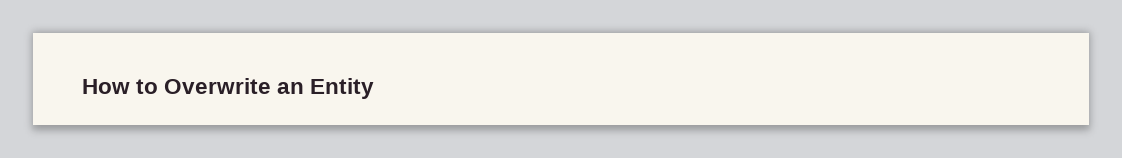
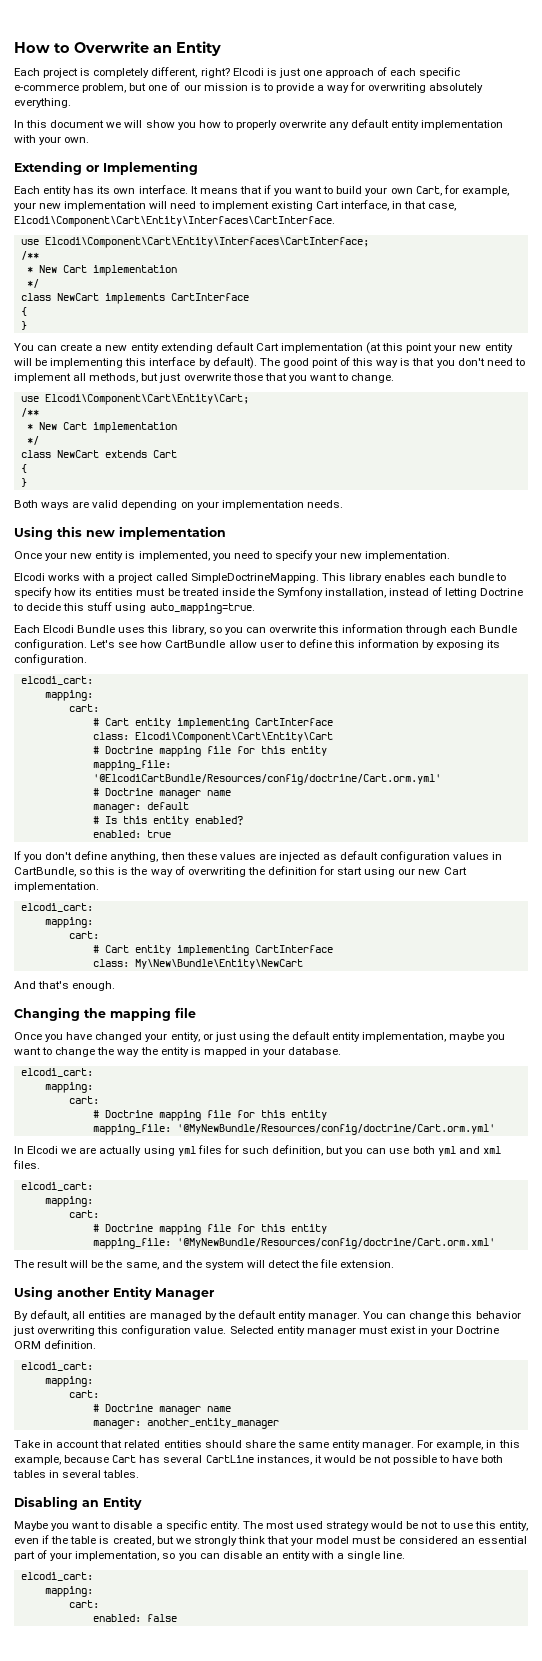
+ Each project is completely different, right? Elcodi is just one approach of each specific e-commerce problem, but one of our mission is to provide a way for overwriting absolutely everything.
+ In this document we will show you how to properly overwrite any default entity implementation with your own.
+ Extending or Implementing
+ Each entity has its own interface. It means that if you want to build your own Cart, for example, your new implementation will need to implement existing Cart interface, in that case, Elcodi\Component\Cart\Entity\Interfaces\CartInterface.
+ use Elcodi\Component\Cart\Entity\Interfaces\CartInterface;
+ /**
+ * New Cart implementation
+ */
+ class NewCart implements CartInterface
+ {
+ }
+ You can create a new entity extending default Cart implementation (at this point your new entity will be implementing this interface by default). The good point of this way is that you don't need to implement all methods, but just overwrite those that you want to change.
+ use Elcodi\Component\Cart\Entity\Cart;
+ /**
+ * New Cart implementation
+ */
+ class NewCart extends Cart
+ {
+ }
+ Both ways are valid depending on your implementation needs.
+ Using this new implementation
+ Once your new entity is implemented, you need to specify your new implementation.
+ Elcodi works with a project called SimpleDoctrineMapping. This library enables each bundle to specify how its entities must be treated inside the Symfony installation, instead of letting Doctrine to decide this stuff using auto_mapping=true.
+ Each Elcodi Bundle uses this library, so you can overwrite this information through each Bundle configuration. Let's see how CartBundle allow user to define this information by exposing its configuration.
+ elcodi_cart:
+ mapping:
+ cart:
+ # Cart entity implementing CartInterface
+ class: Elcodi\Component\Cart\Entity\Cart
+ # Doctrine mapping file for this entity
+ mapping_file: '@ElcodiCartBundle/Resources/config/doctrine/Cart.orm.yml'
+ # Doctrine manager name
+ manager: default
+ # Is this entity enabled?
+ enabled: true
+ If you don't define anything, then these values are injected as default configuration values in CartBundle, so this is the way of overwriting the definition for start using our new Cart implementation.
+ elcodi_cart:
+ mapping:
+ cart:
+ # Cart entity implementing CartInterface
+ class: My\New\Bundle\Entity\NewCart
+ And that's enough.
+ Changing the mapping file
+ Once you have changed your entity, or just using the default entity implementation, maybe you want to change the way the entity is mapped in your database.
+ elcodi_cart:
+ mapping:
+ cart:
+ # Doctrine mapping file for this entity
+ mapping_file: '@MyNewBundle/Resources/config/doctrine/Cart.orm.yml'
+ In Elcodi we are actually using yml files for such definition, but you can use both yml and xml files.
+ elcodi_cart:
+ mapping:
+ cart:
+ # Doctrine mapping file for this entity
+ mapping_file: '@MyNewBundle/Resources/config/doctrine/Cart.orm.xml'
+ The result will be the same, and the system will detect the file extension.
+ Using another Entity Manager
+ By default, all entities are managed by the default entity manager. You can change this behavior just overwriting this configuration value. Selected entity manager must exist in your Doctrine ORM definition.
+ elcodi_cart:
+ mapping:
+ cart:
+ # Doctrine manager name
+ manager: another_entity_manager
+ Take in account that related entities should share the same entity manager. For example, in this example, because Cart has several CartLine instances, it would be not possible to have both tables in several tables.
+ Disabling an Entity
+ Maybe you want to disable a specific entity. The most used strategy would be not to use this entity, even if the table is created, but we strongly think that your model must be considered an essential part of your implementation, so you can disable an entity with a single line.
+ elcodi_cart:
+ mapping:
+ cart:
+ enabled: false

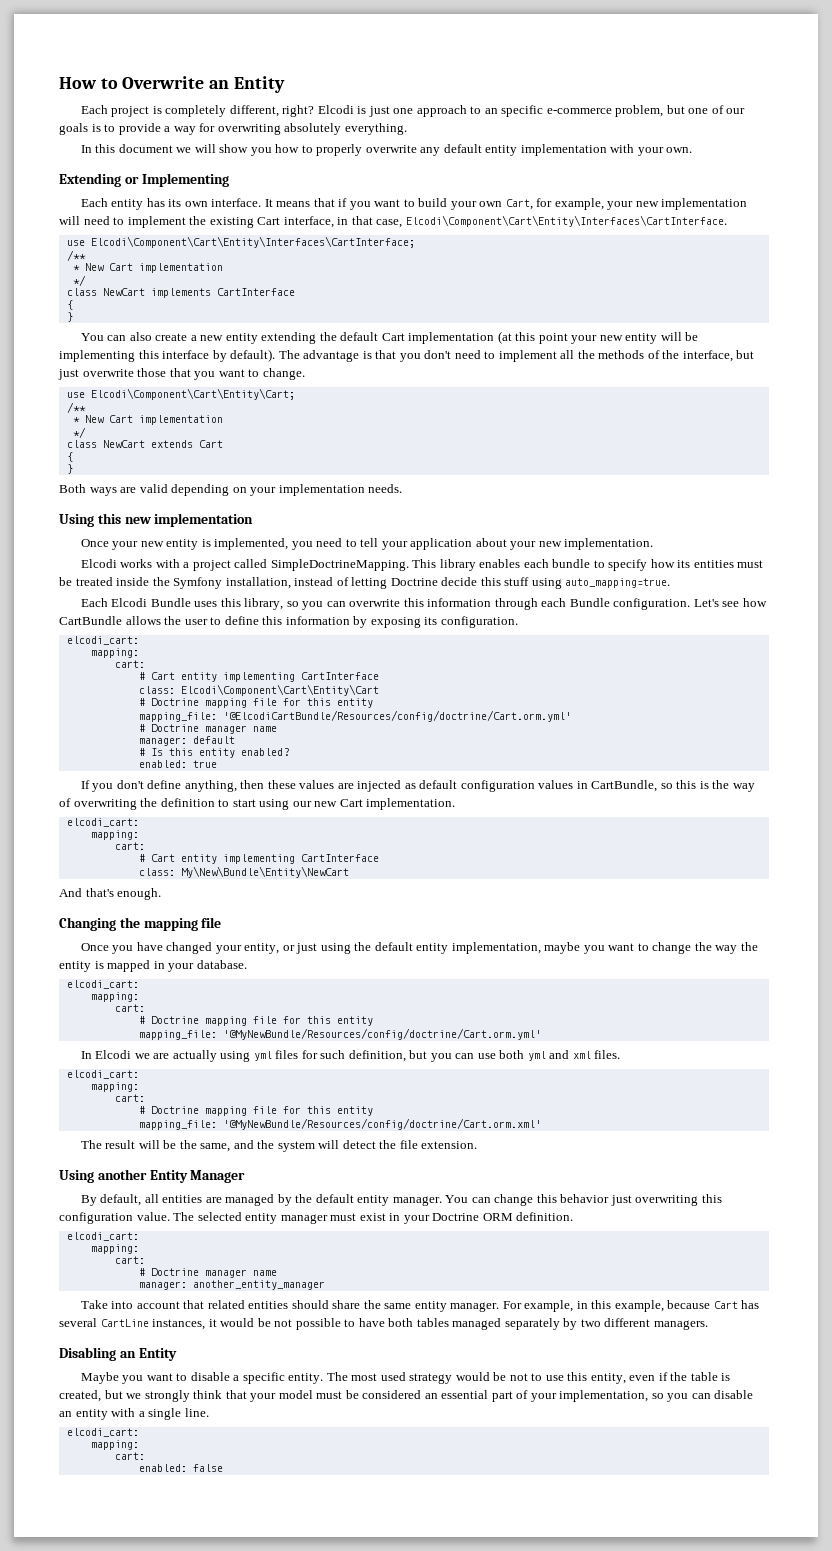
- Elcodi is just one approach of each specific e-commerce problem, but one of our mission is to provide a way for overwriting absolutely everything.
+ Elcodi is just one approach to an specific e-commerce problem, but one of our goals is to provide a way for overwriting absolutely everything.
- It means that if you want to build your own Cart, for example, your new implementation will need to implement existing Cart interface, in that case, Elcodi\Component\Cart\Entity\Interfaces\CartInterface.
+ It means that if you want to build your own Cart, for example, your new implementation will need to implement the existing Cart interface, in that case, Elcodi\Component\Cart\Entity\Interfaces\CartInterface.
- You can create a new entity extending default Cart implementation (at this point your new entity will be implementing this interface by default).
+ You can also create a new entity extending the default Cart implementation (at this point your new entity will be implementing this interface by default).
- The good point of this way is that you don't need to implement all methods, but just overwrite those that you want to change.
+ The advantage is that you don't need to implement all the methods of the interface, but just overwrite those that you want to change.
- Once your new entity is implemented, you need to specify your new implementation.
+ Once your new entity is implemented, you need to tell your application about your new implementation.
- This library enables each bundle to specify how its entities must be treated inside the Symfony installation, instead of letting Doctrine to decide this stuff using auto_mapping=true.
+ This library enables each bundle to specify how its entities must be treated inside the Symfony installation, instead of letting Doctrine decide this stuff using auto_mapping=true.
- Let's see how CartBundle allow user to define this information by exposing its configuration.
+ Let's see how CartBundle allows the user to define this information by exposing its configuration.
- If you don't define anything, then these values are injected as default configuration values in CartBundle, so this is the way of overwriting the definition for start using our new Cart implementation.
+ If you don't define anything, then these values are injected as default configuration values in CartBundle, so this is the way of overwriting the definition to start using our new Cart implementation.
- Selected entity manager must exist in your Doctrine ORM definition.
+ The selected entity manager must exist in your Doctrine ORM definition.
- Take in account that related entities should share the same entity manager.
+ Take into account that related entities should share the same entity manager.
- For example, in this example, because Cart has several CartLine instances, it would be not possible to have both tables in several tables.
+ For example, in this example, because Cart has several CartLine instances, it would be not possible to have both tables managed separately by two different managers.

